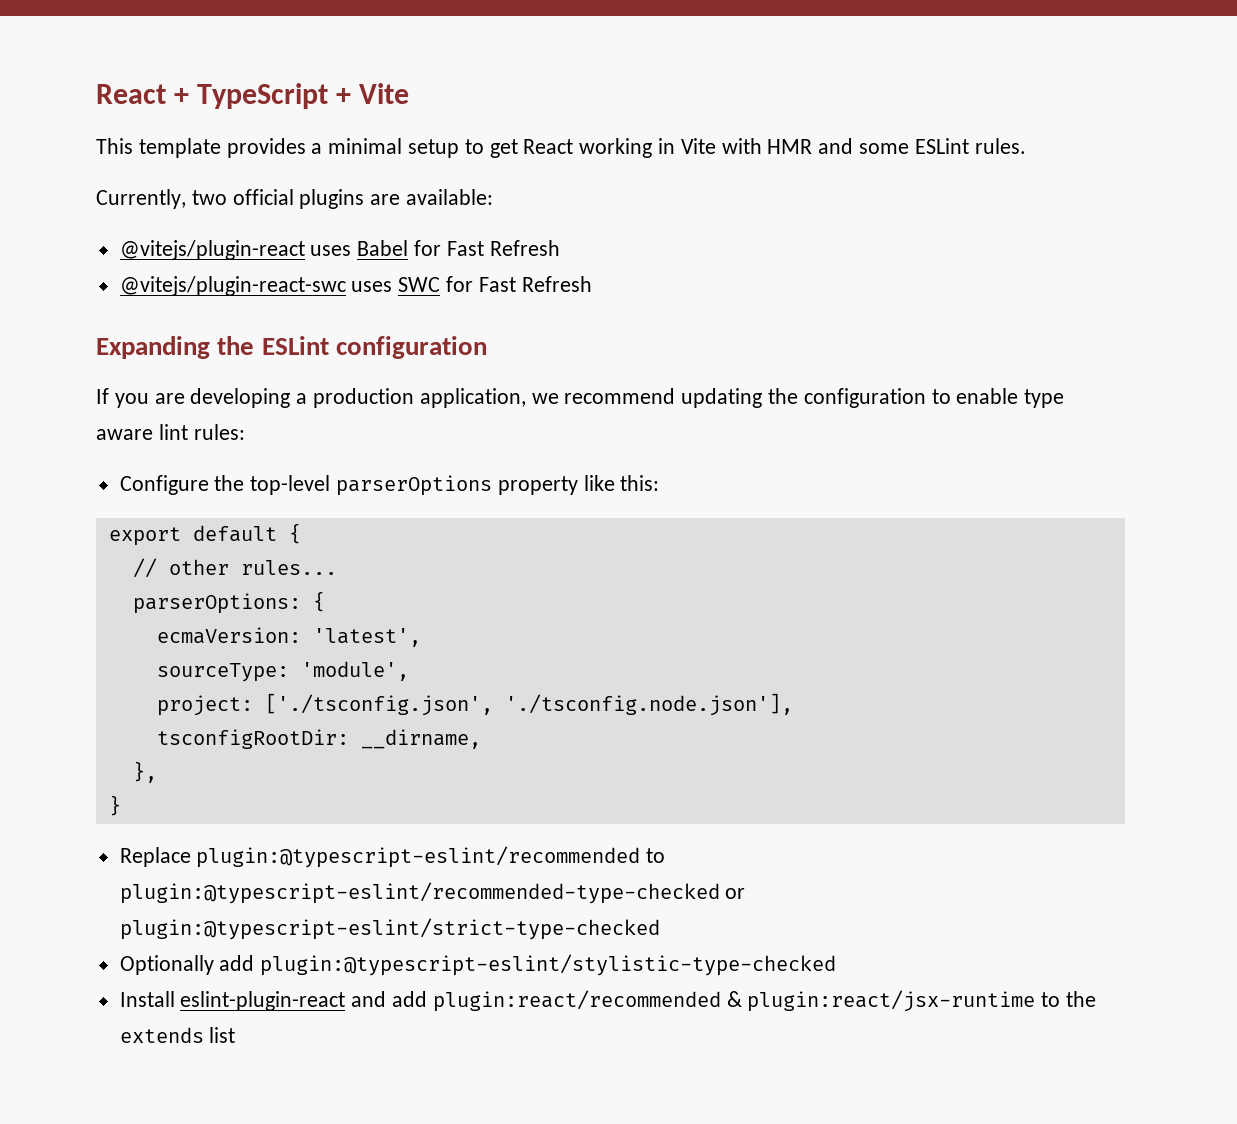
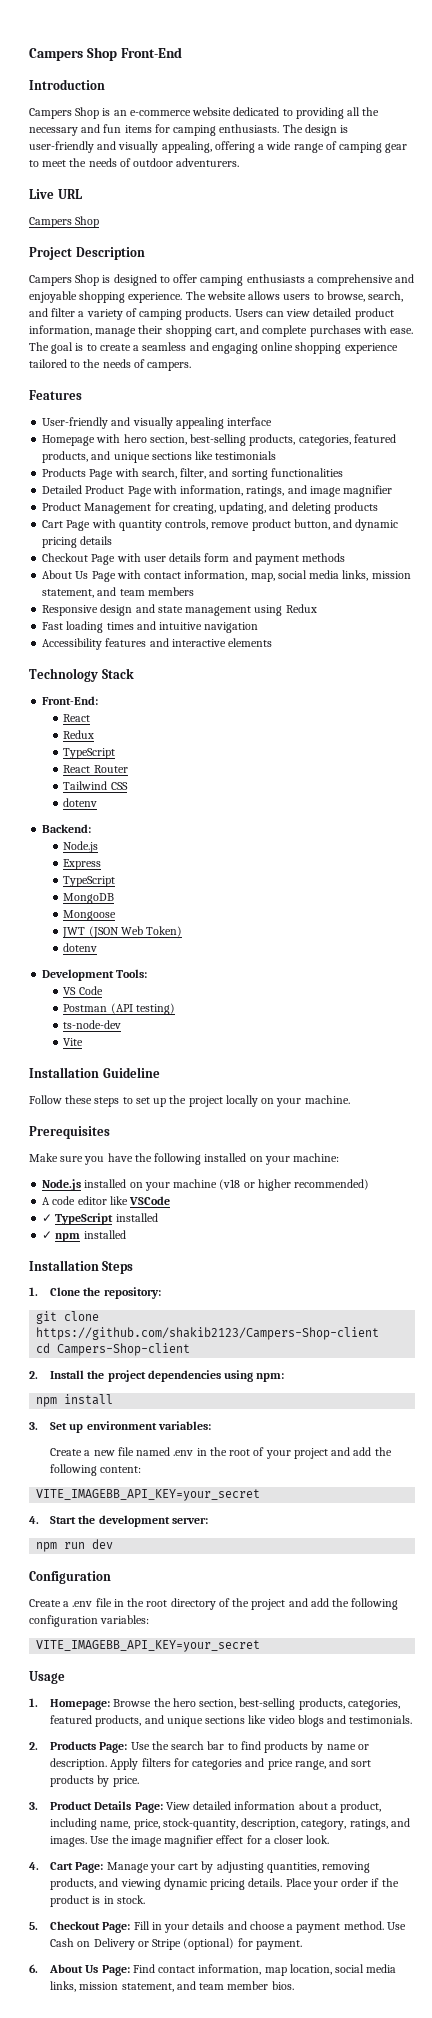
- React + TypeScript + Vite
- This template provides a minimal setup to get React working in Vite with HMR and some ESLint rules.
- Currently, two official plugins are available:
- @vitejs/plugin-react uses Babel for Fast Refresh
- @vitejs/plugin-react-swc uses SWC for Fast Refresh
- Expanding the ESLint configuration
- If you are developing a production application, we recommend updating the configuration to enable type aware lint rules:
- Configure the top-level parserOptions property like this:
- export default {
- // other rules...
- parserOptions: {
- ecmaVersion: 'latest',
- sourceType: 'module',
- project: ['./tsconfig.json', './tsconfig.node.json'],
- tsconfigRootDir: __dirname,
- },
- }
- Replace plugin:@typescript-eslint/recommended to plugin:@typescript-eslint/recommended-type-checked or plugin:@typescript-eslint/strict-type-checked
- Optionally add plugin:@typescript-eslint/stylistic-type-checked
- Install eslint-plugin-react and add plugin:react/recommended & plugin:react/jsx-runtime to the extends list
+ Campers Shop Front-End
+ Introduction
+ Campers Shop is an e-commerce website dedicated to providing all the necessary and fun items for camping enthusiasts. The design is user-friendly and visually appealing, offering a wide range of camping gear to meet the needs of outdoor adventurers.
+ Live URL
+ Campers Shop
+ Project Description
+ Campers Shop is designed to offer camping enthusiasts a comprehensive and enjoyable shopping experience. The website allows users to browse, search, and filter a variety of camping products. Users can view detailed product information, manage their shopping cart, and complete purchases with ease. The goal is to create a seamless and engaging online shopping experience tailored to the needs of campers.
+ Features
+ User-friendly and visually appealing interface
+ Homepage with hero section, best-selling products, categories, featured products, and unique sections like testimonials
+ Products Page with search, filter, and sorting functionalities
+ Detailed Product Page with information, ratings, and image magnifier
+ Product Management for creating, updating, and deleting products
+ Cart Page with quantity controls, remove product button, and dynamic pricing details
+ Checkout Page with user details form and payment methods
+ About Us Page with contact information, map, social media links, mission statement, and team members
+ Responsive design and state management using Redux
+ Fast loading times and intuitive navigation
+ Accessibility features and interactive elements
+ Technology Stack
+ Front-End:
+ React
+ Redux
+ TypeScript
+ React Router
+ Tailwind CSS
+ dotenv
+ Backend:
+ Node.js
+ Express
+ TypeScript
+ MongoDB
+ Mongoose
+ JWT (JSON Web Token)
+ dotenv
+ Development Tools:
+ VS Code
+ Postman (API testing)
+ ts-node-dev
+ Vite
+ Installation Guideline
+ Follow these steps to set up the project locally on your machine.
+ Prerequisites
+ Make sure you have the following installed on your machine:
+ Node.js installed on your machine (v18 or higher recommended)
+ A code editor like VSCode
+ ✓ TypeScript installed
+ ✓ npm installed
+ Installation Steps
+ 1. Clone the repository:
+ git clone https://github.com/shakib2123/Campers-Shop-client
+ cd Campers-Shop-client
+ 2. Install the project dependencies using npm:
+ npm install
+ 3. Set up environment variables:
+ Create a new file named .env in the root of your project and add the following content:
+ VITE_IMAGEBB_API_KEY=your_secret
+ 4. Start the development server:
+ npm run dev
+ Configuration
+ Create a .env file in the root directory of the project and add the following configuration variables:
+ VITE_IMAGEBB_API_KEY=your_secret
+ Usage
+ 1. Homepage: Browse the hero section, best-selling products, categories, featured products, and unique sections like video blogs and testimonials.
+ 2. Products Page: Use the search bar to find products by name or description. Apply filters for categories and price range, and sort products by price.
+ 3. Product Details Page: View detailed information about a product, including name, price, stock-quantity, description, category, ratings, and images. Use the image magnifier effect for a closer look.
+ 4. Cart Page: Manage your cart by adjusting quantities, removing products, and viewing dynamic pricing details. Place your order if the product is in stock.
+ 5. Checkout Page: Fill in your details and choose a payment method. Use Cash on Delivery or Stripe (optional) for payment.
+ 6. About Us Page: Find contact information, map location, social media links, mission statement, and team member bios.

